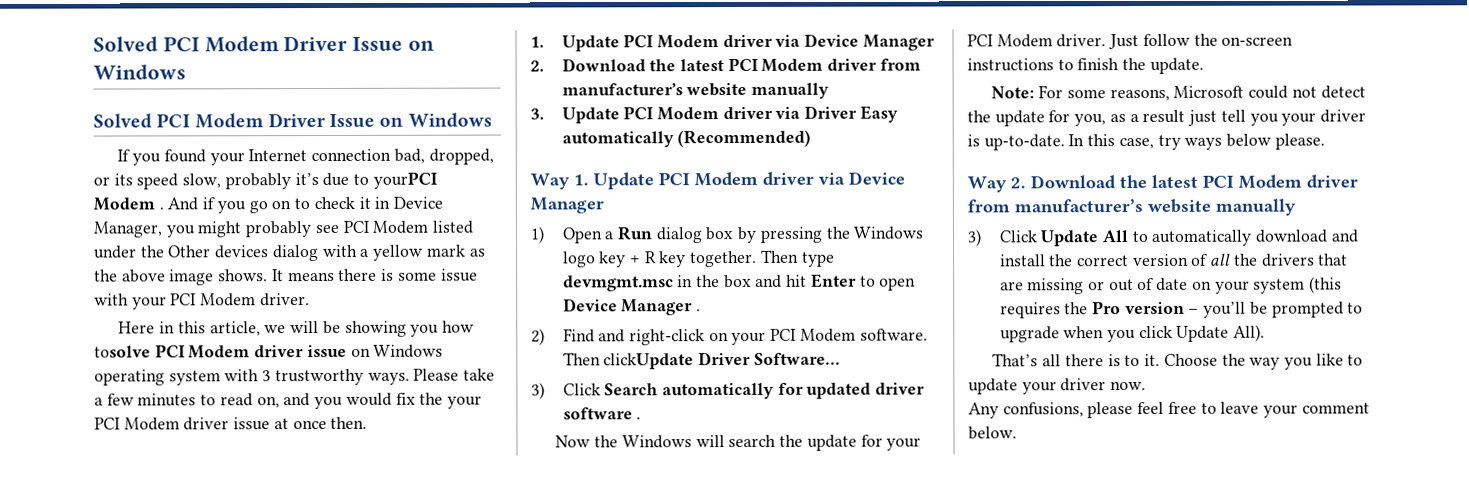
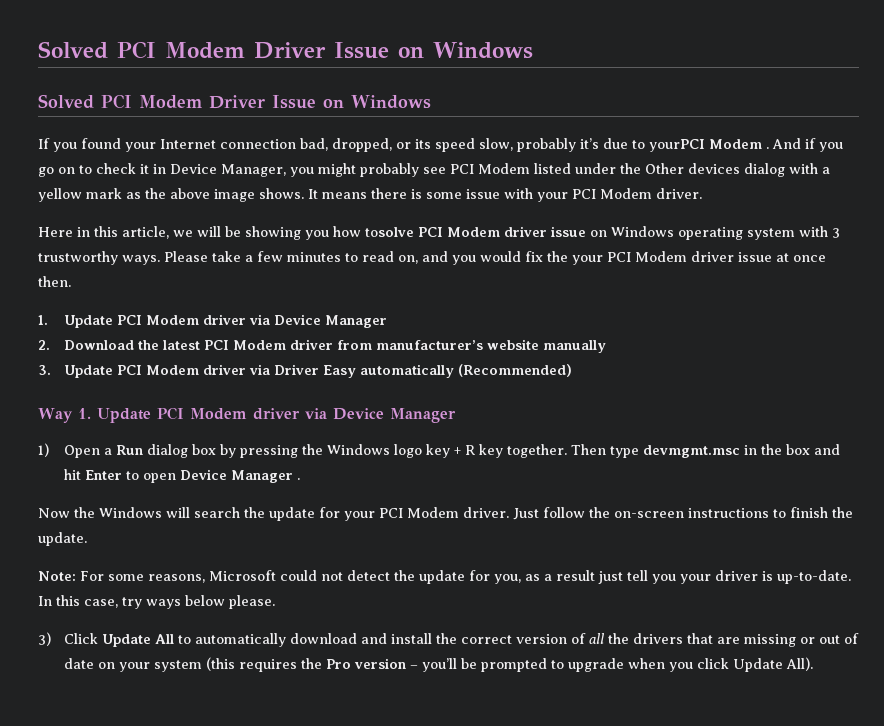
- 2) Find and right-click on your PCI Modem software. Then clickUpdate Driver Software…
- 3) Click Search automatically for updated driver software .
- Way 2. Download the latest PCI Modem driver from manufacturer’s website manually
- That’s all there is to it. Choose the way you like to update your driver now.
- Any confusions, please feel free to leave your comment below.

